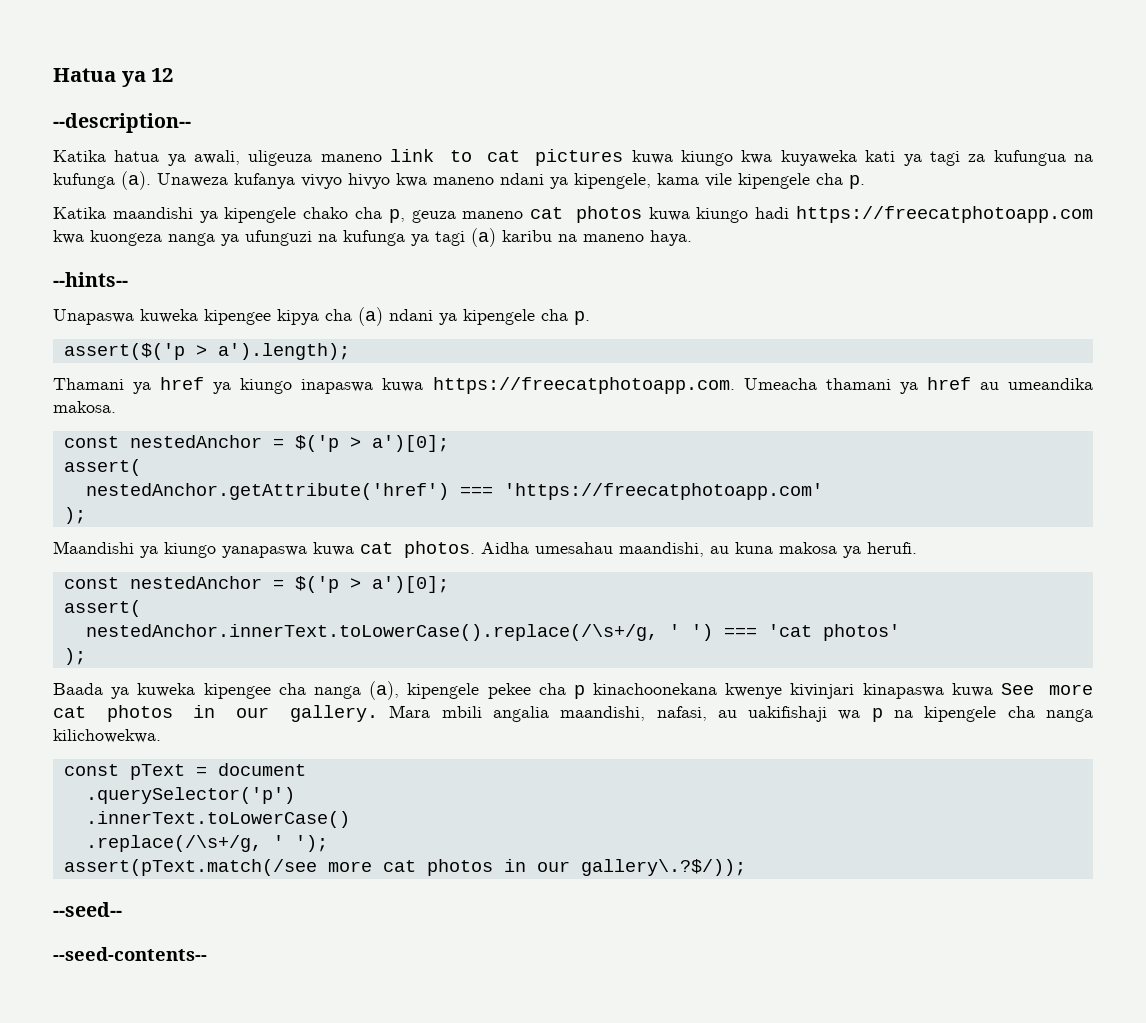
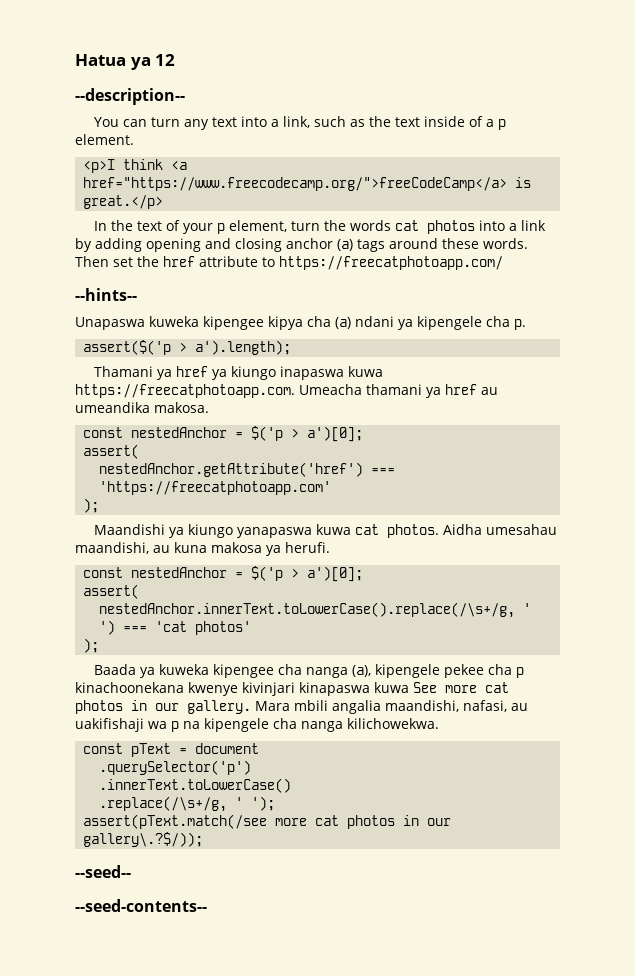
- Katika hatua ya awali, uligeuza maneno link to cat pictures kuwa kiungo kwa kuyaweka kati ya tagi za kufungua na kufunga (a). Unaweza kufanya vivyo hivyo kwa maneno ndani ya kipengele, kama vile kipengele cha p.
- Katika maandishi ya kipengele chako cha p, geuza maneno cat photos kuwa kiungo hadi https://freecatphotoapp.com kwa kuongeza nanga ya ufunguzi na kufunga ya tagi (a) karibu na maneno haya.
+ You can turn any text into a link, such as the text inside of a p element.
+ <p>I think <a href="https://www.freecodecamp.org/">freeCodeCamp</a> is great.</p>
+ In the text of your p element, turn the words cat photos into a link by adding opening and closing anchor (a) tags around these words. Then set the href attribute to https://freecatphotoapp.com/

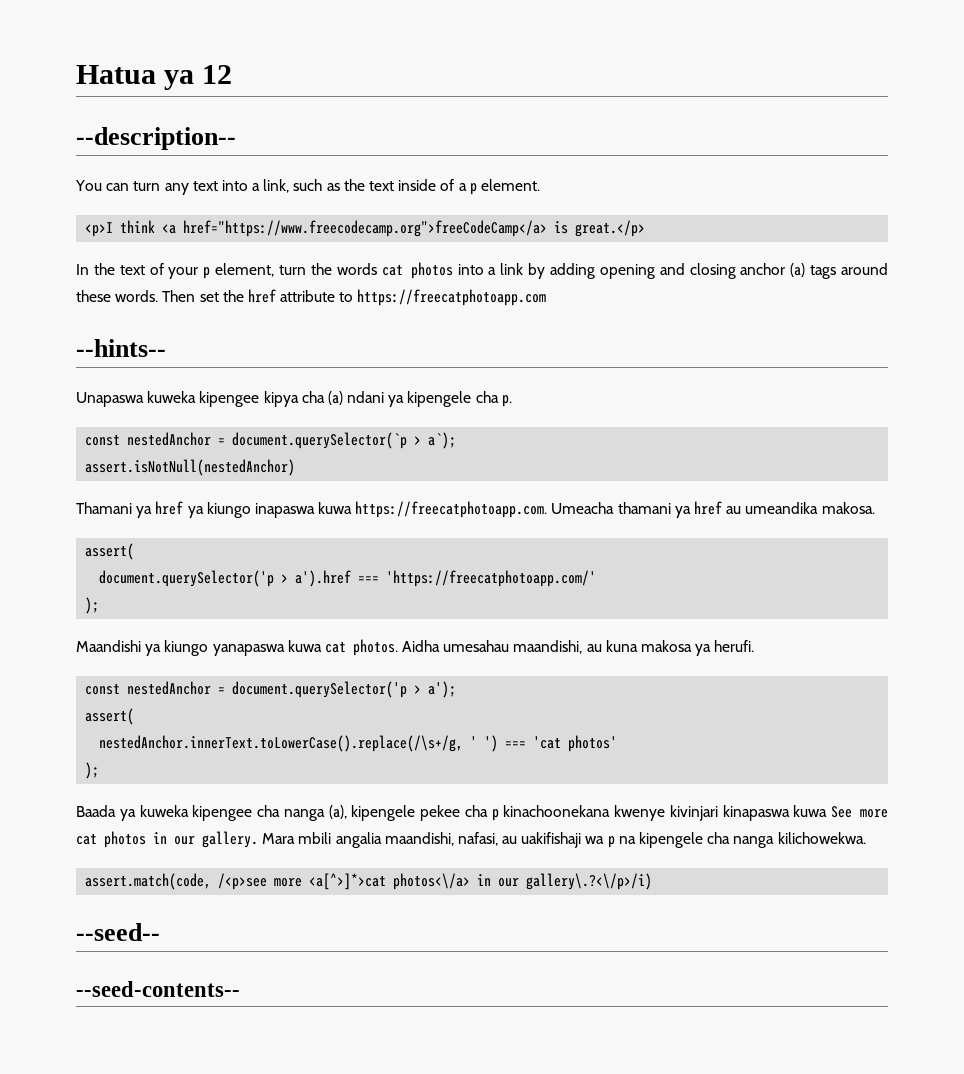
- <p>I think <a href="https://www.freecodecamp.org/">freeCodeCamp</a> is great.</p>
+ <p>I think <a href="https://www.freecodecamp.org">freeCodeCamp</a> is great.</p>
- Then set the href attribute to https://freecatphotoapp.com/
+ Then set the href attribute to https://freecatphotoapp.com
  Unapaswa kuweka kipengee kipya cha (a) ndani ya kipengele cha p.
- assert($('p > a').length);
+ const nestedAnchor = document.querySelector(`p > a`);
+ assert.isNotNull(nestedAnchor)
  Thamani ya href ya kiungo inapaswa kuwa https://freecatphotoapp.com. Umeacha thamani ya href au umeandika makosa.
- const nestedAnchor = $('p > a')[0];
  assert(
- nestedAnchor.getAttribute('href') === 'https://freecatphotoapp.com'
+ document.querySelector('p > a').href === 'https://freecatphotoapp.com/'
  Aidha umesahau maandishi, au kuna makosa ya herufi.
- const nestedAnchor = $('p > a')[0];
+ const nestedAnchor = document.querySelector('p > a');
- const pText = document
- .querySelector('p')
- .innerText.toLowerCase()
- .replace(/\s+/g, ' ');
- assert(pText.match(/see more cat photos in our gallery\.?$/));
+ assert.match(code, /<p>see more <a[^>]*>cat photos<\/a> in our gallery\.?<\/p>/i)

